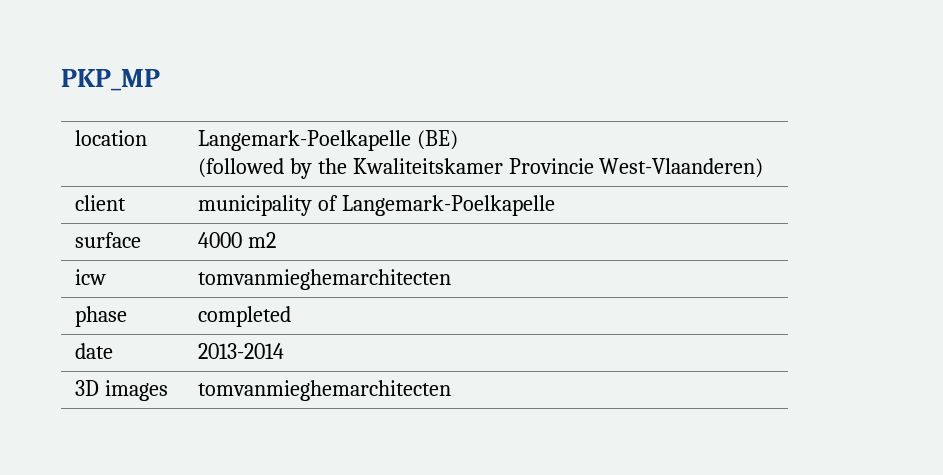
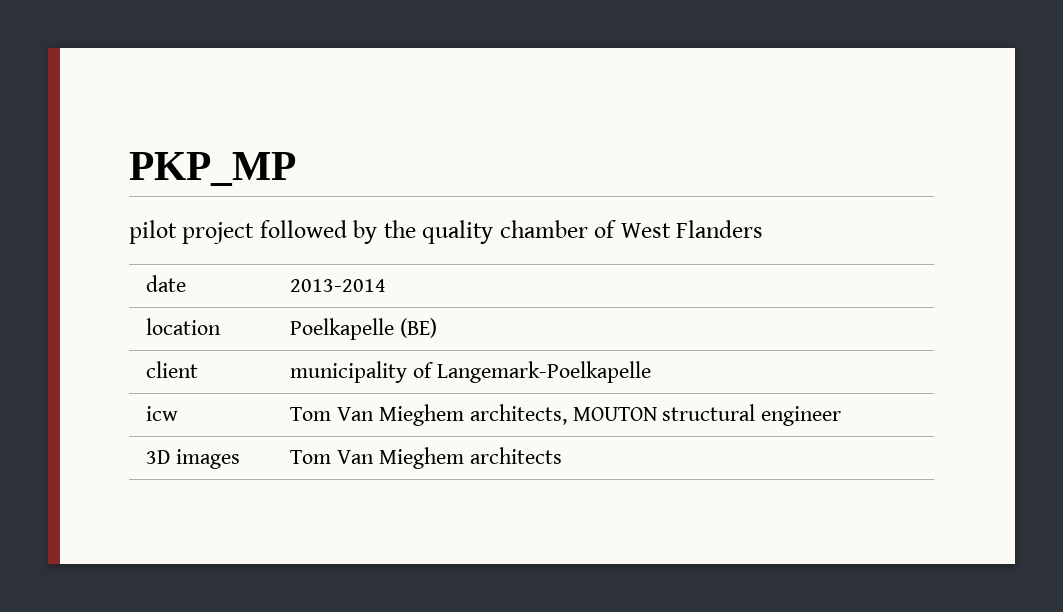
+ pilot project followed by the quality chamber of West Flanders
+ date | 2013-2014
- location | Langemark-Poelkapelle (BE)
- (followed by the Kwaliteitskamer Provincie West-Vlaanderen)
+ location | Poelkapelle (BE)
  client | municipality of Langemark-Poelkapelle
- surface | 4000 m2
- icw | tomvanmieghemarchitecten
- phase | completed
- date | 2013-2014
- 3D images | tomvanmieghemarchitecten
+ icw | Tom Van Mieghem architects, MOUTON structural engineer
+ 3D images | Tom Van Mieghem architects

